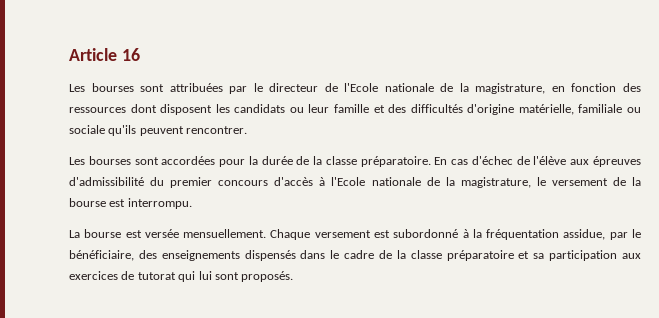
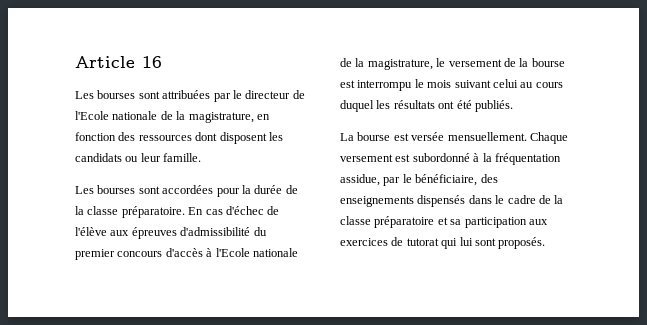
- Les bourses sont attribuées par le directeur de l'Ecole nationale de la magistrature, en fonction des ressources dont disposent les candidats ou leur famille et des difficultés d'origine matérielle, familiale ou sociale qu'ils peuvent rencontrer.
+ Les bourses sont attribuées par le directeur de l'Ecole nationale de la magistrature, en fonction des ressources dont disposent les candidats ou leur famille.
- En cas d'échec de l'élève aux épreuves d'admissibilité du premier concours d'accès à l'Ecole nationale de la magistrature, le versement de la bourse est interrompu.
+ En cas d'échec de l'élève aux épreuves d'admissibilité du premier concours d'accès à l'Ecole nationale de la magistrature, le versement de la bourse est interrompu le mois suivant celui au cours duquel les résultats ont été publiés.

